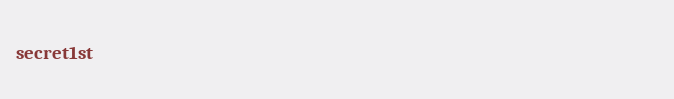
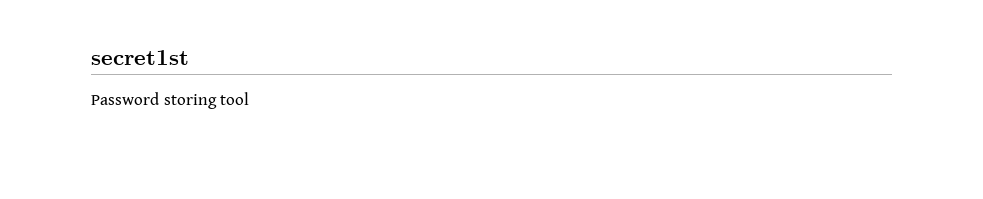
+ Password storing tool

